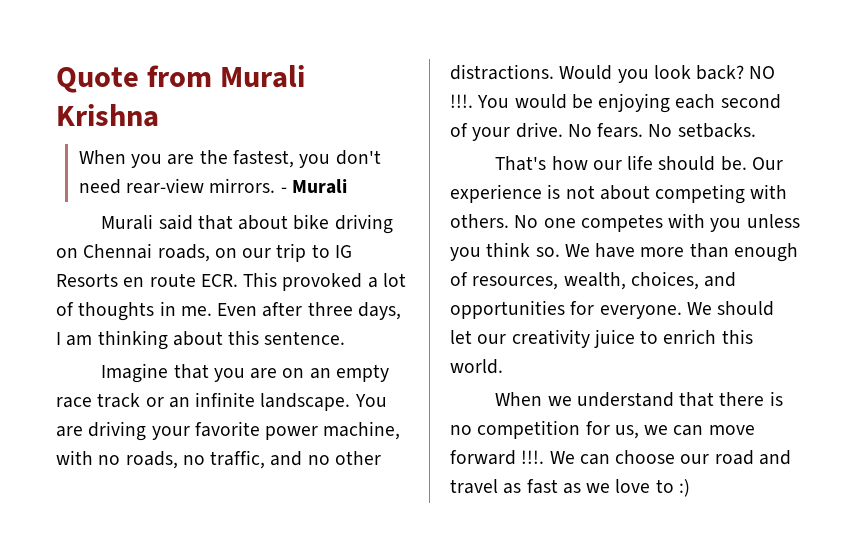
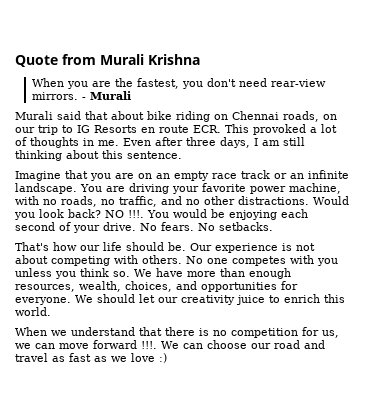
- Murali said that about bike driving on Chennai roads, on our trip to IG Resorts en route ECR. This provoked a lot of thoughts in me.
+ Murali said that about bike riding on Chennai roads, on our trip to IG Resorts en route ECR. This provoked a lot of thoughts in me.
- Even after three days, I am thinking about this sentence.
+ Even after three days, I am still thinking about this sentence.
- We have more than enough of resources, wealth, choices, and opportunities for everyone.
+ We have more than enough resources, wealth, choices, and opportunities for everyone.
- We can choose our road and travel as fast as we love to :)
+ We can choose our road and travel as fast as we love :)

